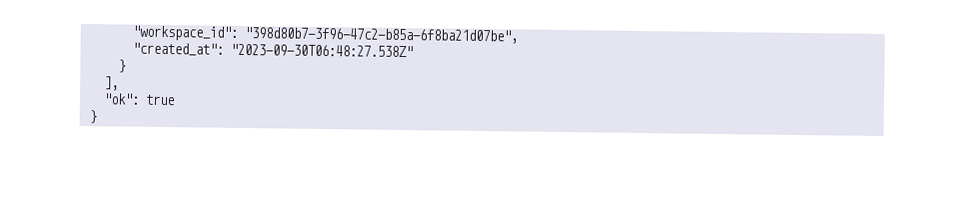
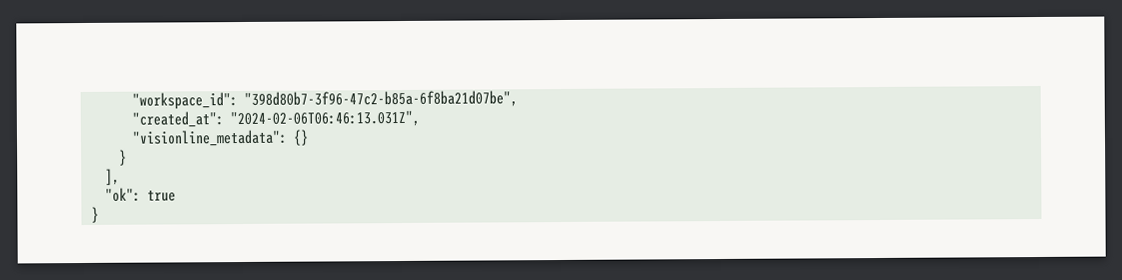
- "created_at": "2023-09-30T06:48:27.538Z"
+ "created_at": "2024-02-06T06:46:13.031Z",
+ "visionline_metadata": {}

